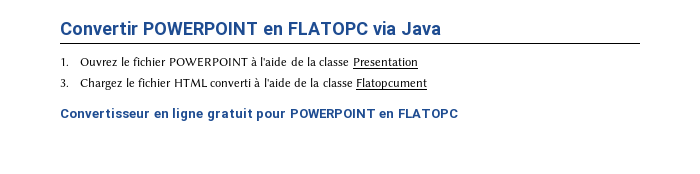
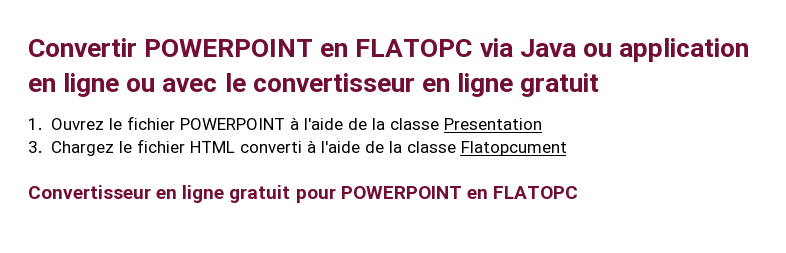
- Convertir POWERPOINT en FLATOPC via Java
+ Convertir POWERPOINT en FLATOPC via Java ou application en ligne ou avec le convertisseur en ligne gratuit

